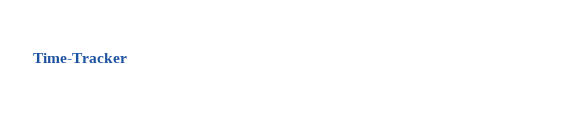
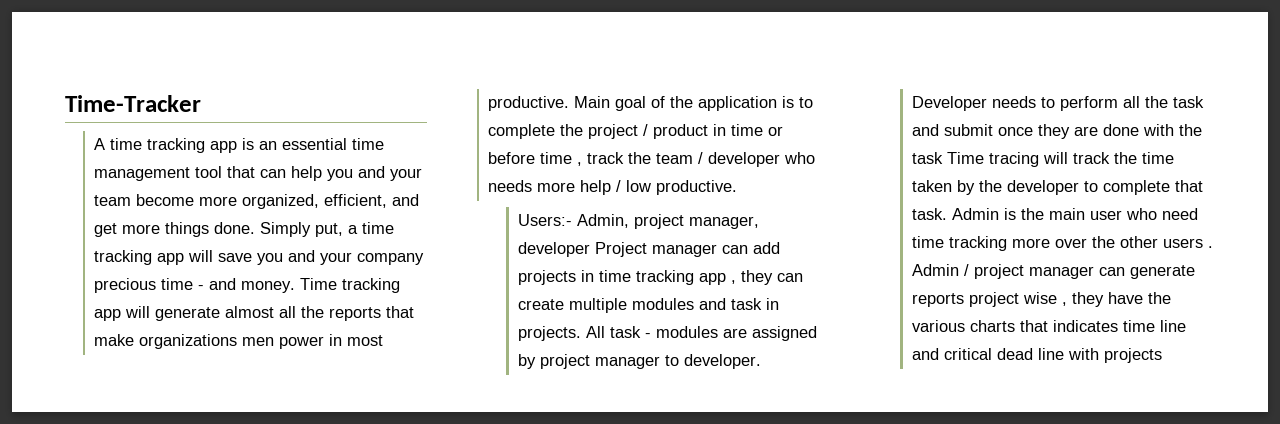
+ A time tracking app is an essential time management tool that can help you and your team become more organized, efficient, and get more things done. Simply put, a time tracking app will save you and your company precious time - and money. Time tracking app will generate almost all the reports that make organizations men power in most productive. Main goal of the application is to complete the project / product in time or before time , track the team / developer who needs more help / low productive.
+ Users:- Admin, project manager, developer Project manager can add projects in time tracking app , they can create multiple modules and task in projects. All task - modules are assigned by project manager to developer. Developer needs to perform all the task and submit once they are done with the task Time tracing will track the time taken by the developer to complete that task. Admin is the main user who need time tracking more over the other users . Admin / project manager can generate reports project wise , they have the various charts that indicates time line and critical dead line with projects

